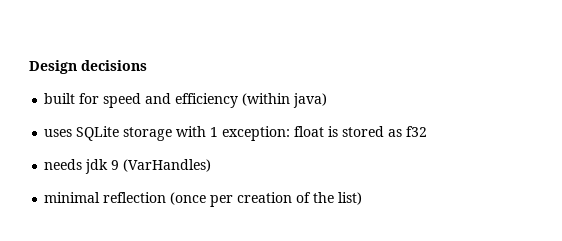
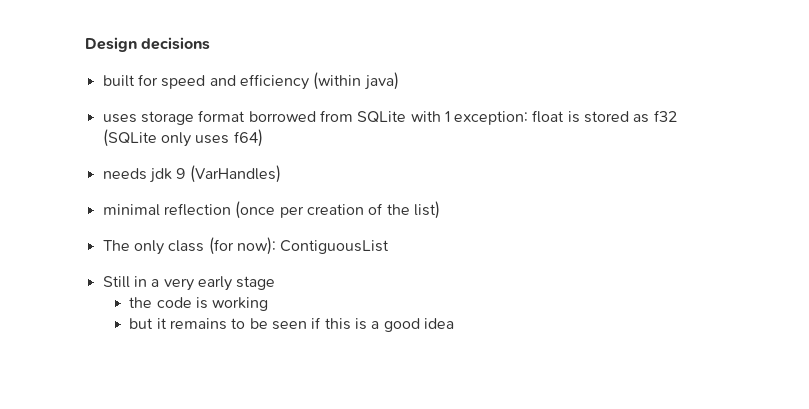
- uses SQLite storage with 1 exception: float is stored as f32
+ uses storage format borrowed from SQLite with 1 exception: float is stored as f32 (SQLite only uses f64)
+ The only class (for now): ContiguousList
+ Still in a very early stage
+ the code is working
+ but it remains to be seen if this is a good idea

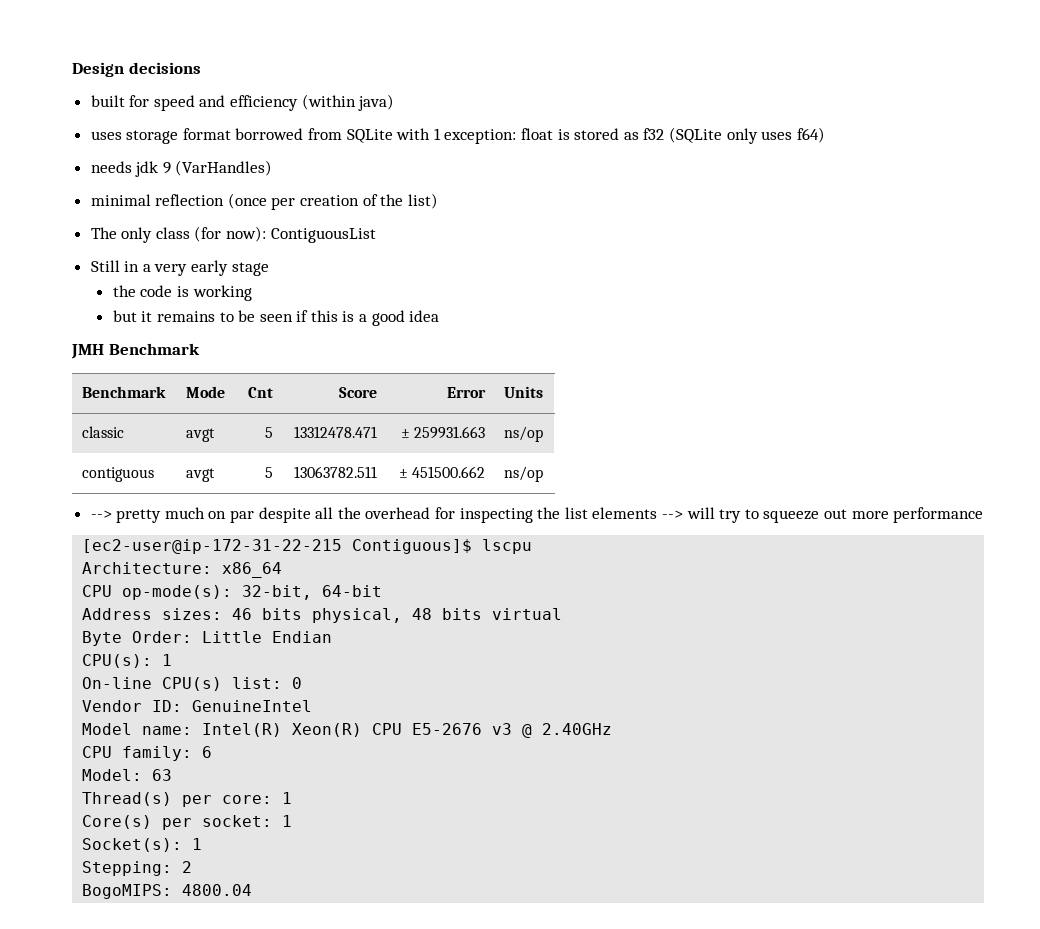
+ JMH Benchmark
+ Benchmark | Mode | Cnt | Score | Error | Units
+ classic | avgt | 5 | 13312478.471 | ± 259931.663 | ns/op
+ contiguous | avgt | 5 | 13063782.511 | ± 451500.662 | ns/op
+ --> pretty much on par despite all the overhead for inspecting the list elements --> will try to squeeze out more performance
+ [ec2-user@ip-172-31-22-215 Contiguous]$ lscpu
+ Architecture: x86_64
+ CPU op-mode(s): 32-bit, 64-bit
+ Address sizes: 46 bits physical, 48 bits virtual
+ Byte Order: Little Endian
+ CPU(s): 1
+ On-line CPU(s) list: 0
+ Vendor ID: GenuineIntel
+ Model name: Intel(R) Xeon(R) CPU E5-2676 v3 @ 2.40GHz
+ CPU family: 6
+ Model: 63
+ Thread(s) per core: 1
+ Core(s) per socket: 1
+ Socket(s): 1
+ Stepping: 2
+ BogoMIPS: 4800.04

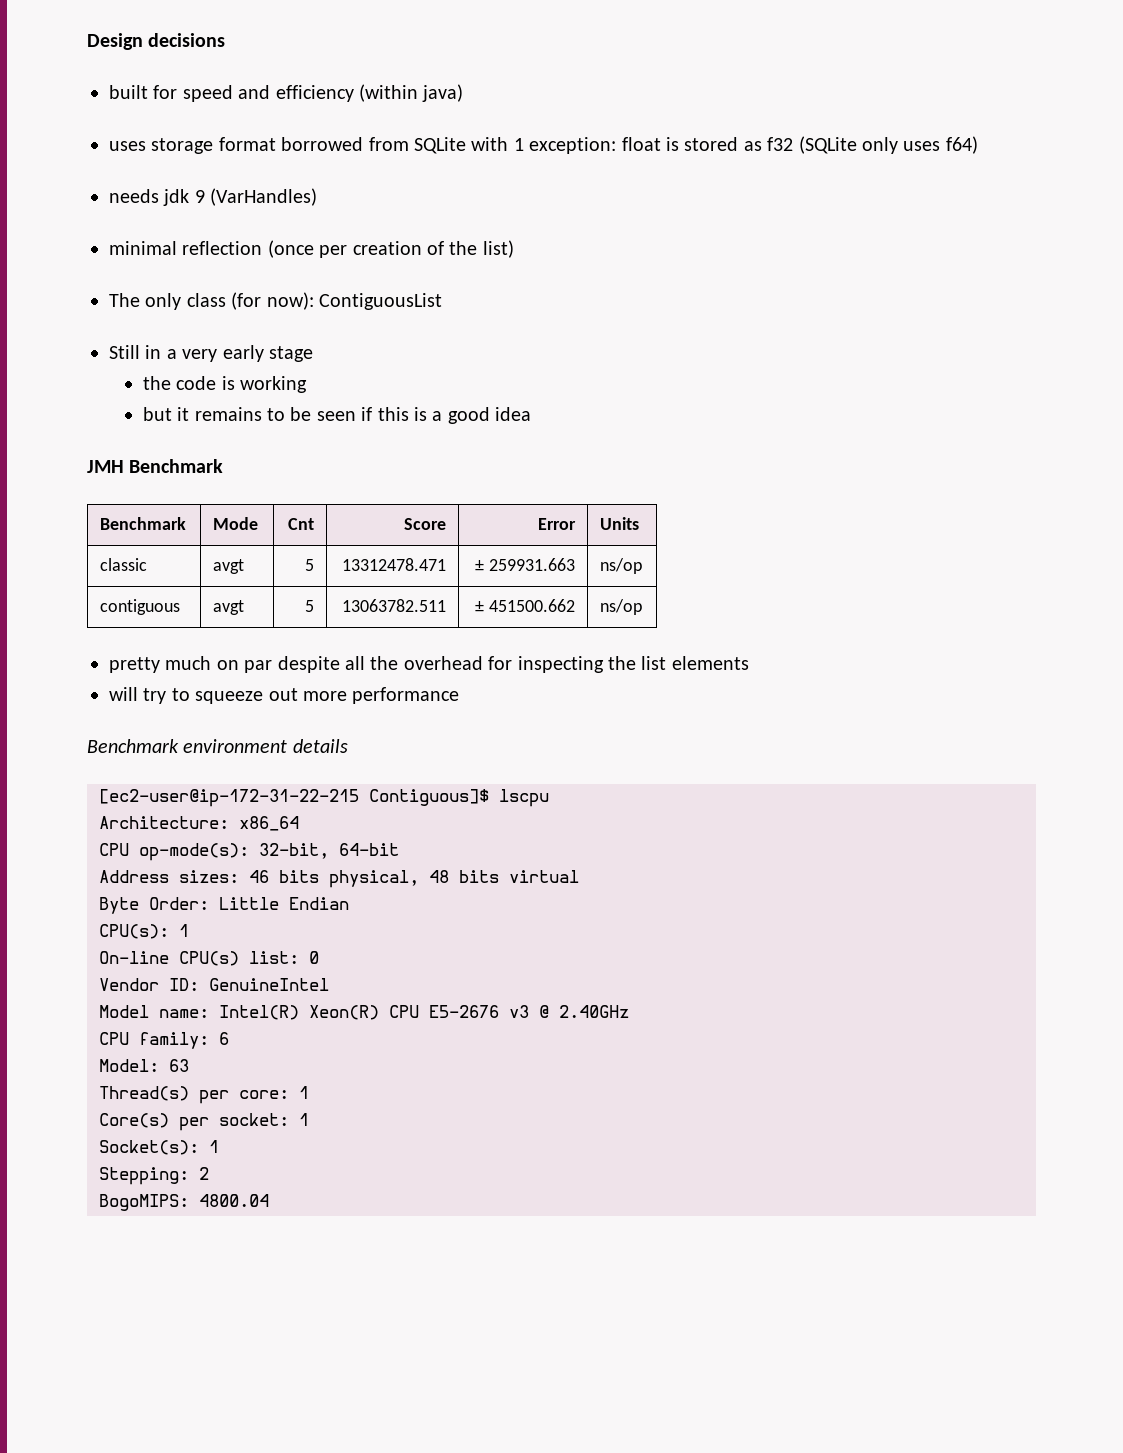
- --> pretty much on par despite all the overhead for inspecting the list elements --> will try to squeeze out more performance
+ pretty much on par despite all the overhead for inspecting the list elements
+ will try to squeeze out more performance
+ Benchmark environment details

